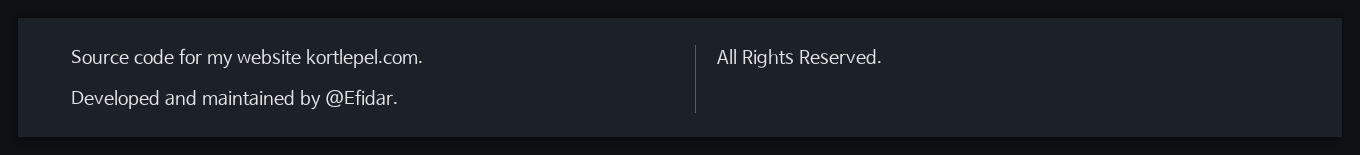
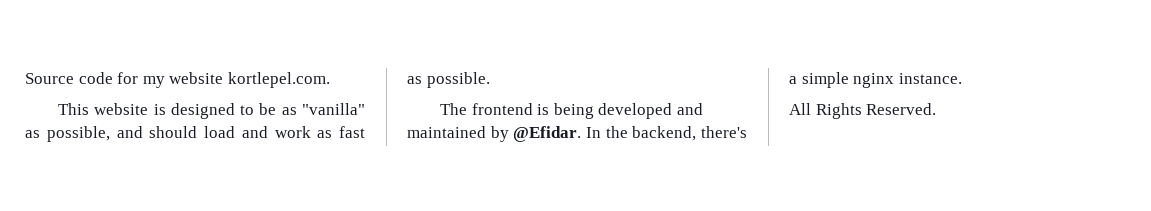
- Developed and maintained by @Efidar.
+ This website is designed to be as "vanilla" as possible, and should load and work as fast as possible.
+ The frontend is being developed and maintained by @Efidar. In the backend, there's a simple nginx instance.

